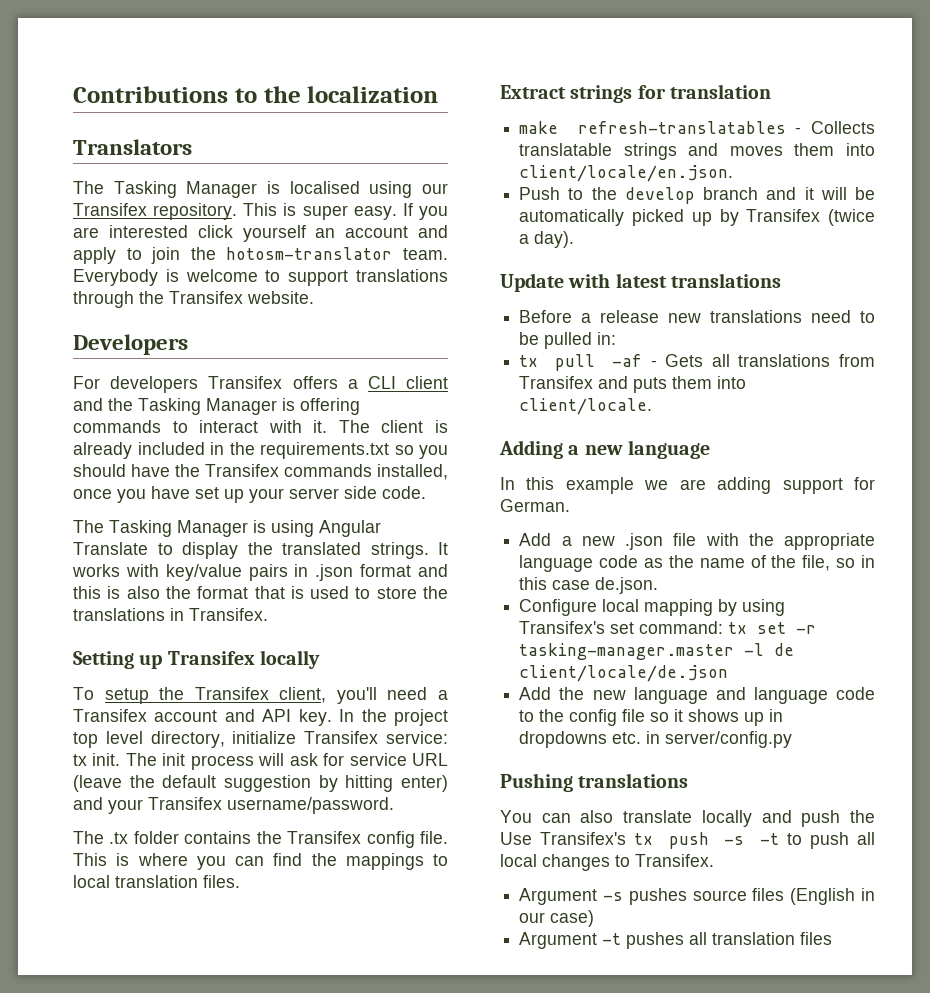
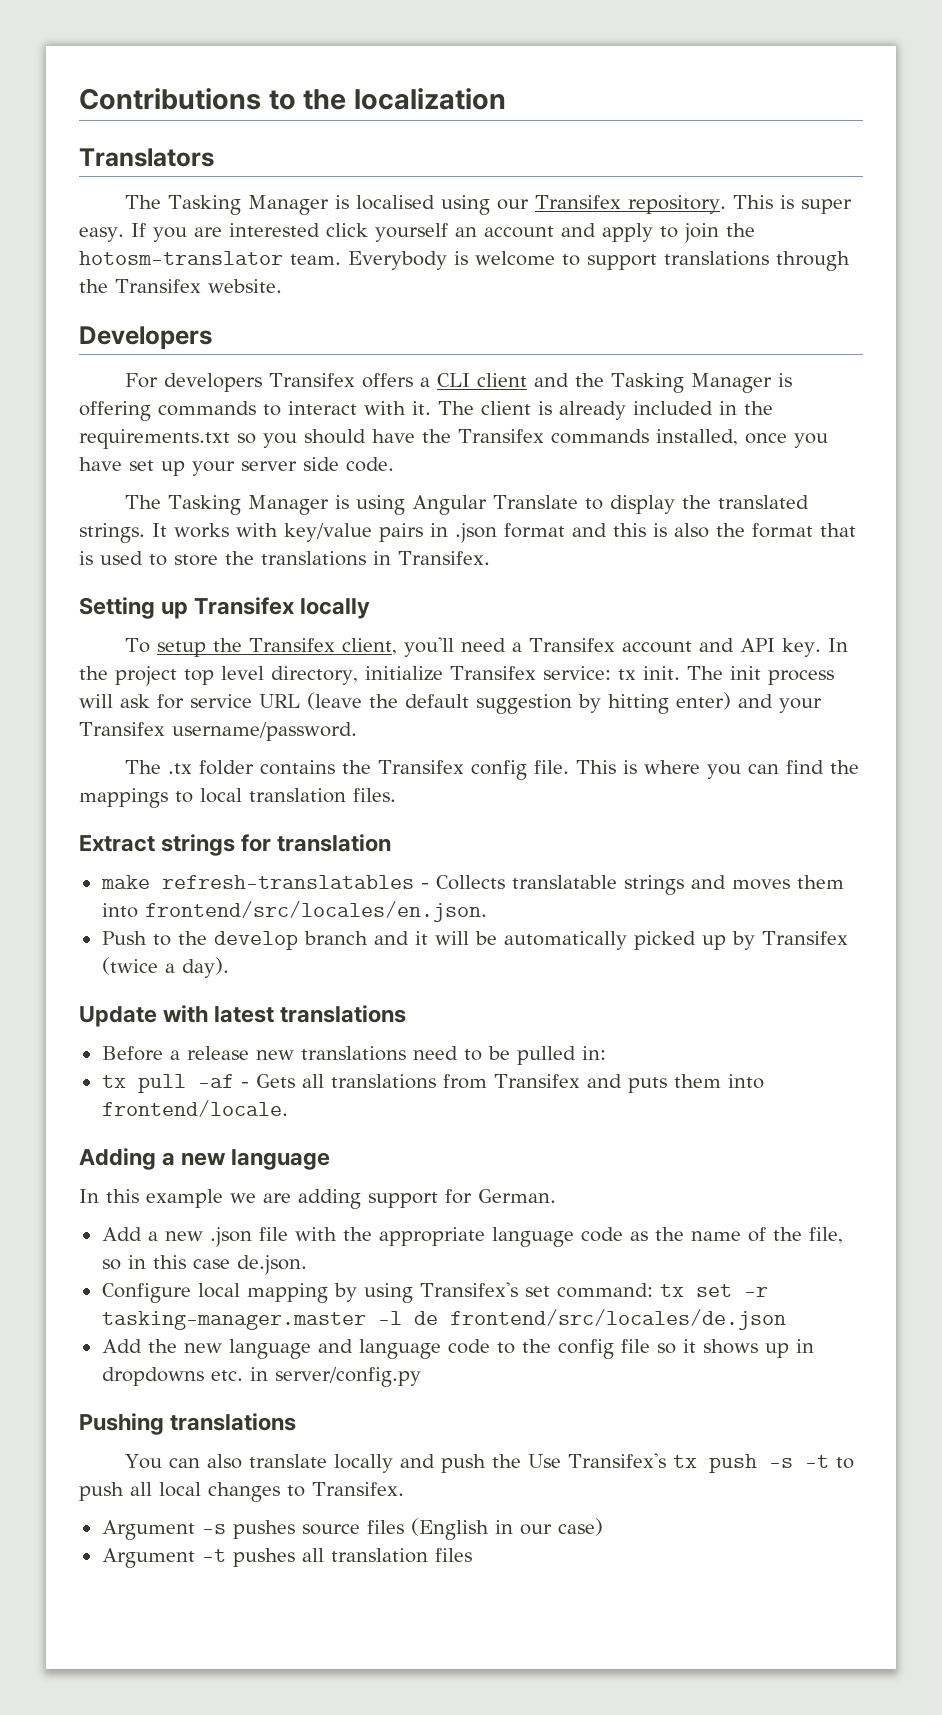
- make refresh-translatables - Collects translatable strings and moves them into client/locale/en.json.
+ make refresh-translatables - Collects translatable strings and moves them into frontend/src/locales/en.json.
- tx pull -af - Gets all translations from Transifex and puts them into client/locale.
+ tx pull -af - Gets all translations from Transifex and puts them into frontend/locale.
- Configure local mapping by using Transifex's set command: tx set -r tasking-manager.master -l de client/locale/de.json
+ Configure local mapping by using Transifex's set command: tx set -r tasking-manager.master -l de frontend/src/locales/de.json

